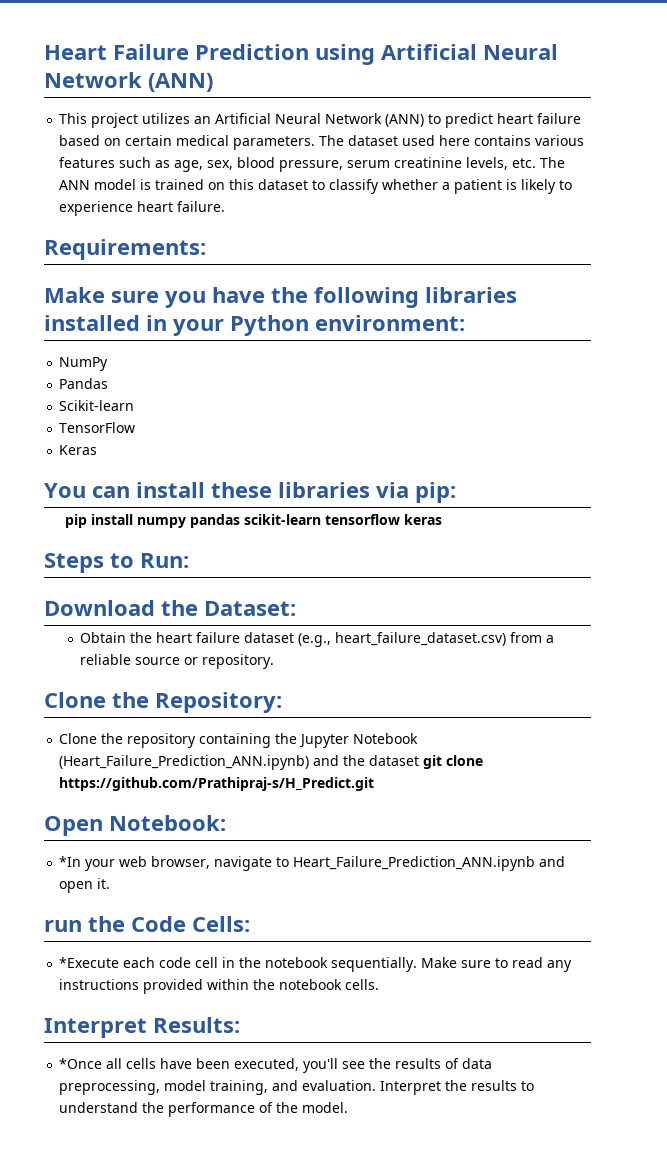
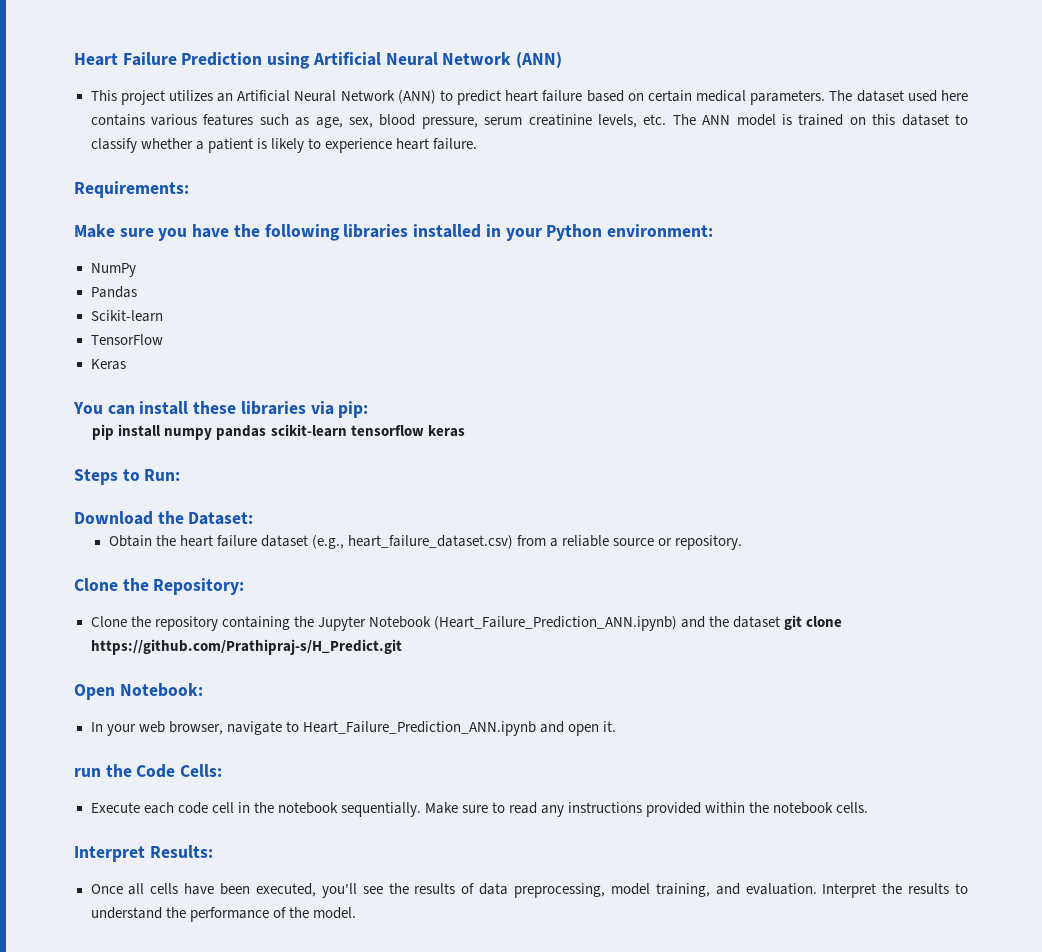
- *In your web browser, navigate to Heart_Failure_Prediction_ANN.ipynb and open it.
+ In your web browser, navigate to Heart_Failure_Prediction_ANN.ipynb and open it.
- *Execute each code cell in the notebook sequentially.
+ Execute each code cell in the notebook sequentially.
- *Once all cells have been executed, you'll see the results of data preprocessing, model training, and evaluation.
+ Once all cells have been executed, you'll see the results of data preprocessing, model training, and evaluation.

